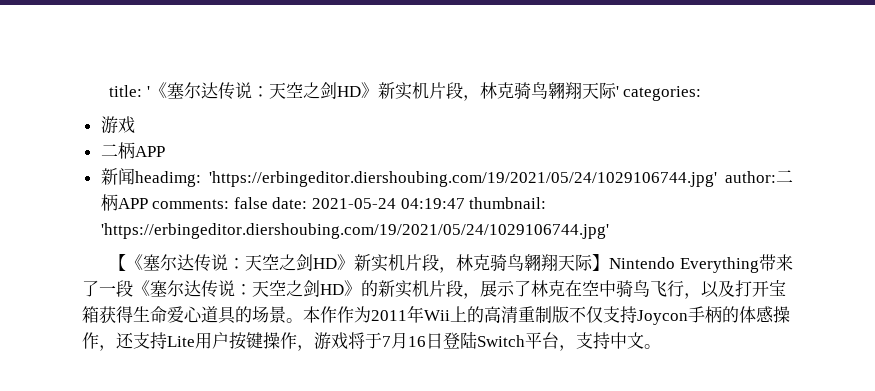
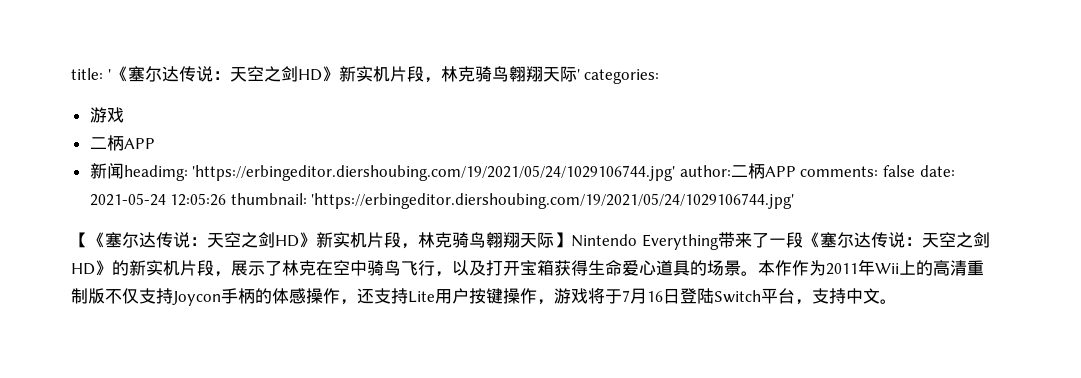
- 新闻headimg: 'https://erbingeditor.diershoubing.com/19/2021/05/24/1029106744.jpg' author:二柄APP comments: false date: 2021-05-24 04:19:47 thumbnail: 'https://erbingeditor.diershoubing.com/19/2021/05/24/1029106744.jpg'
+ 新闻headimg: 'https://erbingeditor.diershoubing.com/19/2021/05/24/1029106744.jpg' author:二柄APP comments: false date: 2021-05-24 12:05:26 thumbnail: 'https://erbingeditor.diershoubing.com/19/2021/05/24/1029106744.jpg'

